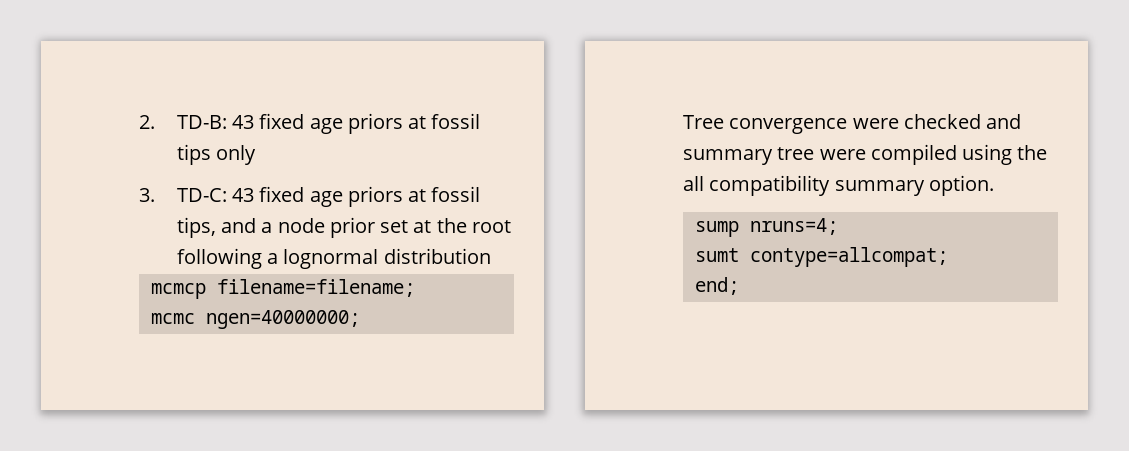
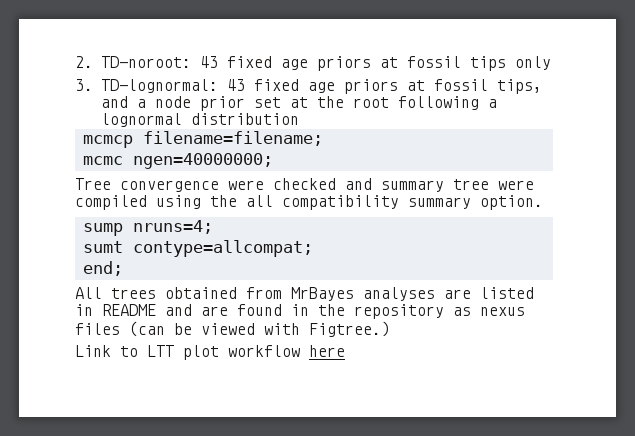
- 2. TD-B: 43 fixed age priors at fossil tips only
+ 2. TD-noroot: 43 fixed age priors at fossil tips only
- 3. TD-C: 43 fixed age priors at fossil tips, and a node prior set at the root following a lognormal distribution
+ 3. TD-lognormal: 43 fixed age priors at fossil tips, and a node prior set at the root following a lognormal distribution
+ All trees obtained from MrBayes analyses are listed in README and are found in the repository as nexus files (can be viewed with Figtree.)
+ Link to LTT plot workflow here

